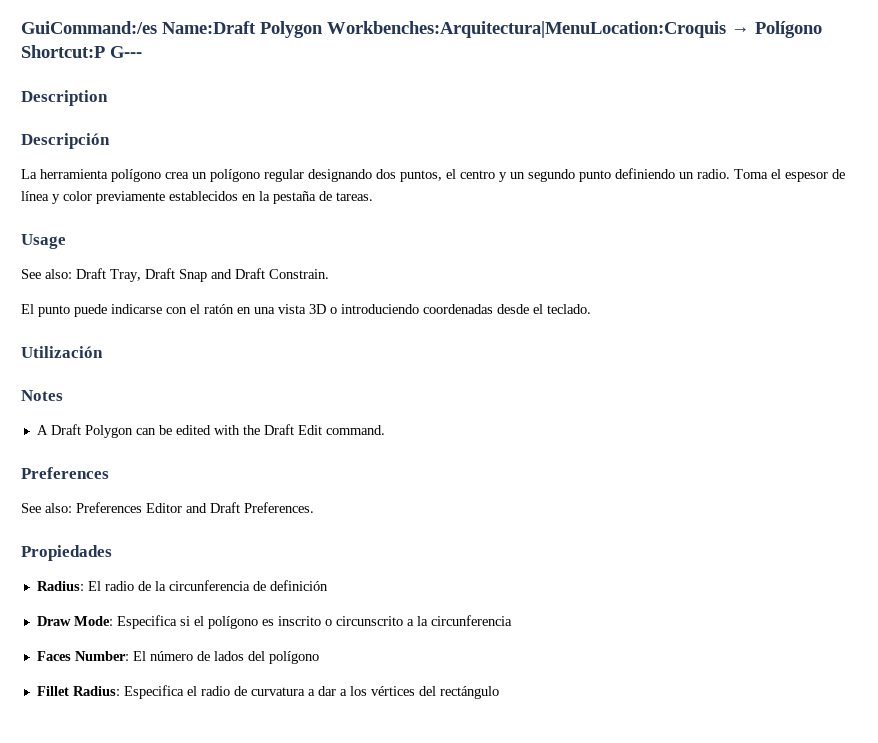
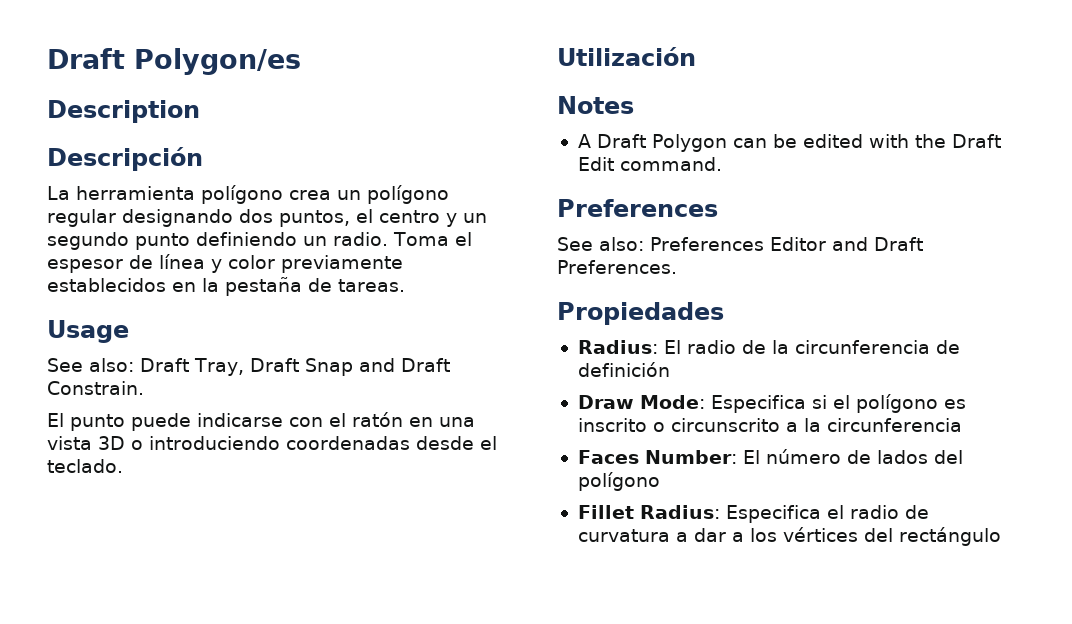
- GuiCommand:/es Name:Draft Polygon Workbenches:Arquitectura|MenuLocation:Croquis → Polígono Shortcut:P G---
+ Draft Polygon/es

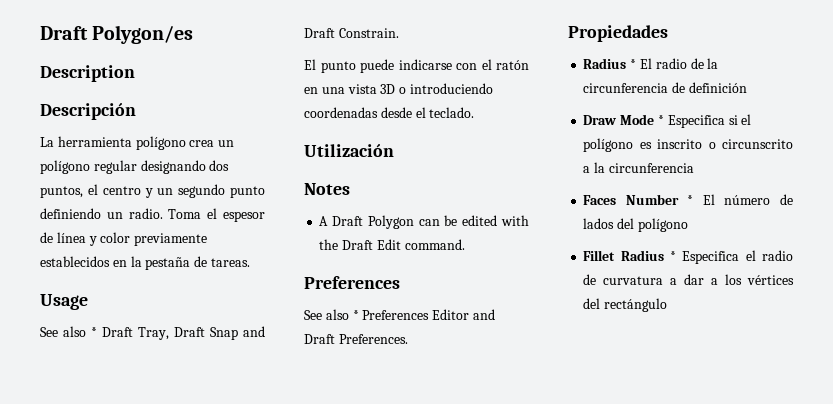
- See also: Draft Tray, Draft Snap and Draft Constrain.
+ See also * Draft Tray, Draft Snap and Draft Constrain.
- See also: Preferences Editor and Draft Preferences.
+ See also * Preferences Editor and Draft Preferences.
- Radius: El radio de la circunferencia de definición
+ Radius * El radio de la circunferencia de definición
- Draw Mode: Especifica si el polígono es inscrito o circunscrito a la circunferencia
+ Draw Mode * Especifica si el polígono es inscrito o circunscrito a la circunferencia
- Faces Number: El número de lados del polígono
+ Faces Number * El número de lados del polígono
- Fillet Radius: Especifica el radio de curvatura a dar a los vértices del rectángulo
+ Fillet Radius * Especifica el radio de curvatura a dar a los vértices del rectángulo

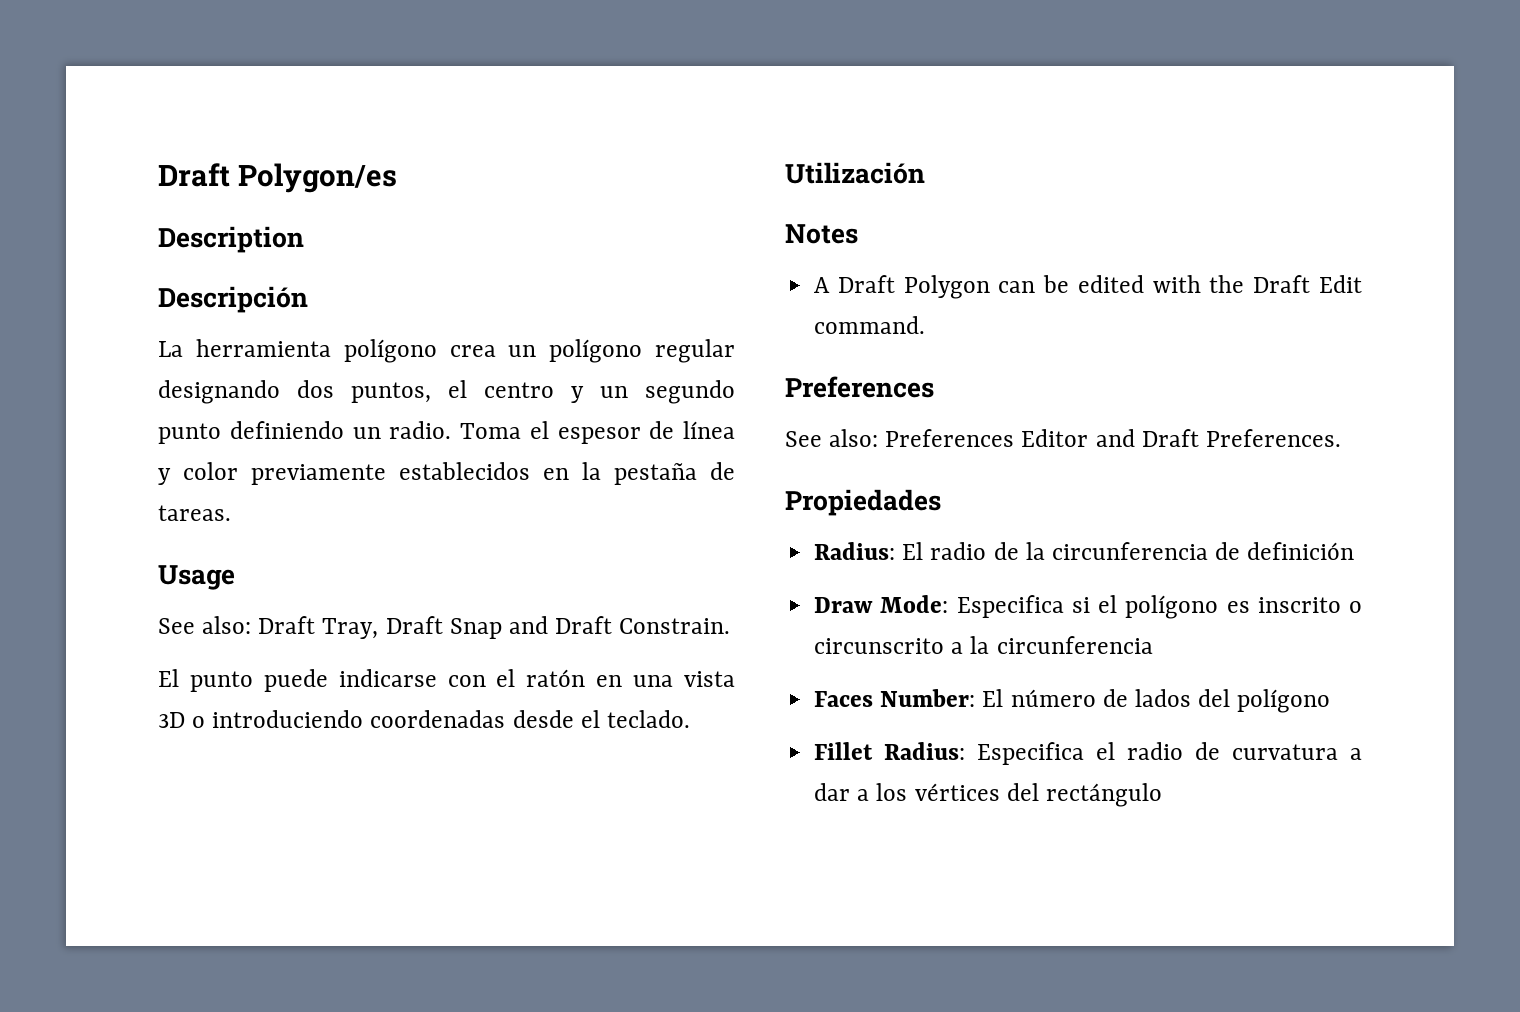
- See also * Draft Tray, Draft Snap and Draft Constrain.
+ See also: Draft Tray, Draft Snap and Draft Constrain.
- See also * Preferences Editor and Draft Preferences.
+ See also: Preferences Editor and Draft Preferences.
- Radius * El radio de la circunferencia de definición
+ Radius: El radio de la circunferencia de definición
- Draw Mode * Especifica si el polígono es inscrito o circunscrito a la circunferencia
+ Draw Mode: Especifica si el polígono es inscrito o circunscrito a la circunferencia
- Faces Number * El número de lados del polígono
+ Faces Number: El número de lados del polígono
- Fillet Radius * Especifica el radio de curvatura a dar a los vértices del rectángulo
+ Fillet Radius: Especifica el radio de curvatura a dar a los vértices del rectángulo

